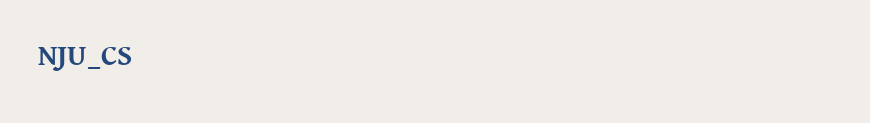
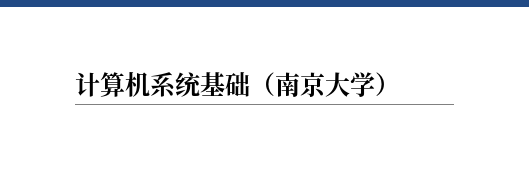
- NJU_CS
+ 计算机系统基础（南京大学）

